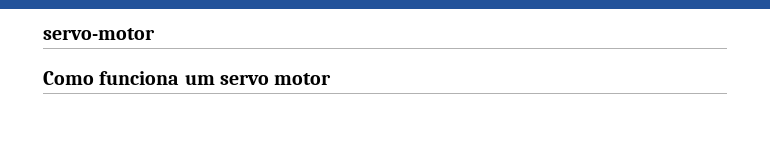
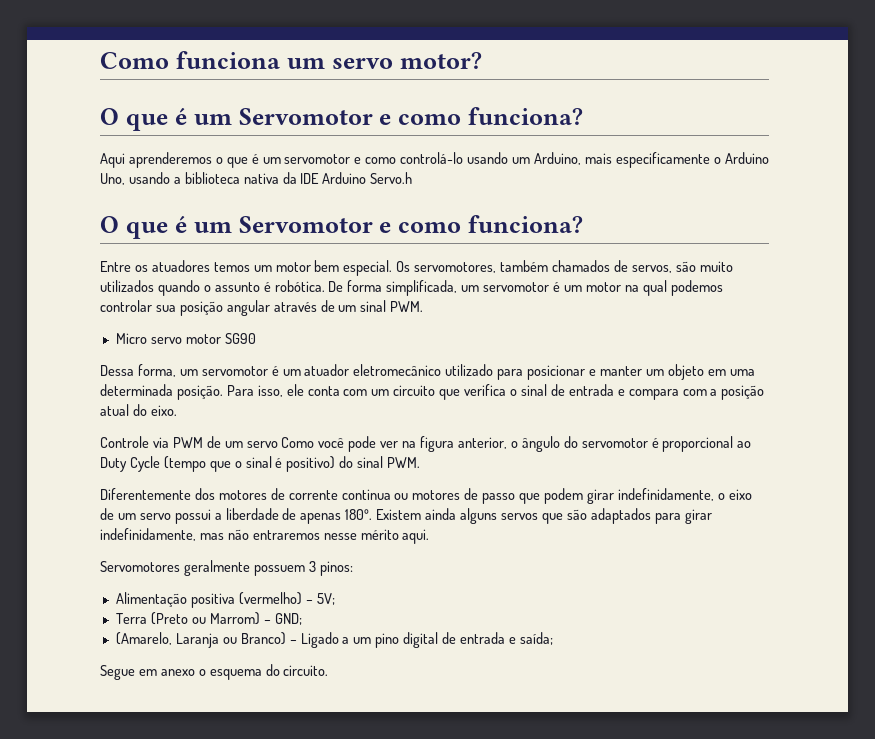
- servo-motor
- Como funciona um servo motor
+ Como funciona um servo motor?
+ O que é um Servomotor e como funciona?
+ Aqui aprenderemos o que é um servomotor e como controlá-lo usando um Arduino, mais especificamente o Arduino Uno, usando a biblioteca nativa da IDE Arduino Servo.h
+ O que é um Servomotor e como funciona?
+ Entre os atuadores temos um motor bem especial. Os servomotores, também chamados de servos, são muito utilizados quando o assunto é robótica. De forma simplificada, um servomotor é um motor na qual podemos controlar sua posição angular através de um sinal PWM.
+ Micro servo motor SG90
+ Dessa forma, um servomotor é um atuador eletromecânico utilizado para posicionar e manter um objeto em uma determinada posição. Para isso, ele conta com um circuito que verifica o sinal de entrada e compara com a posição atual do eixo.
+ Controle via PWM de um servo Como você pode ver na figura anterior, o ângulo do servomotor é proporcional ao Duty Cycle (tempo que o sinal é positivo) do sinal PWM.
+ Diferentemente dos motores de corrente continua ou motores de passo que podem girar indefinidamente, o eixo de um servo possui a liberdade de apenas 180º. Existem ainda alguns servos que são adaptados para girar indefinidamente, mas não entraremos nesse mérito aqui.
+ Servomotores geralmente possuem 3 pinos:
+ Alimentação positiva (vermelho) – 5V;
+ Terra (Preto ou Marrom) – GND;
+ (Amarelo, Laranja ou Branco) – Ligado a um pino digital de entrada e saída;
+ Segue em anexo o esquema do circuito.

